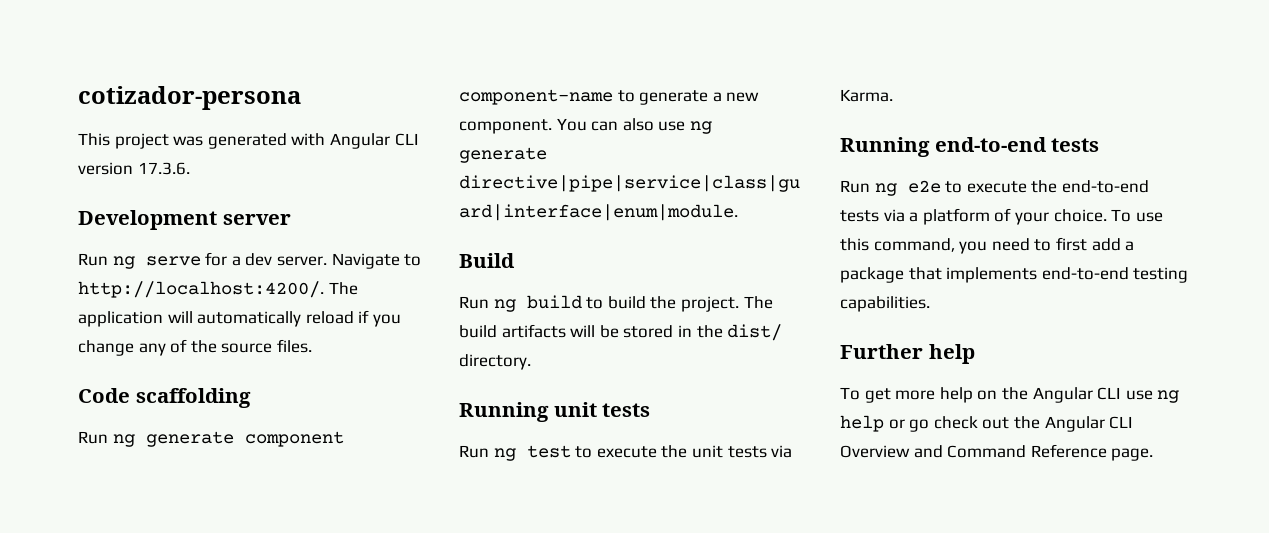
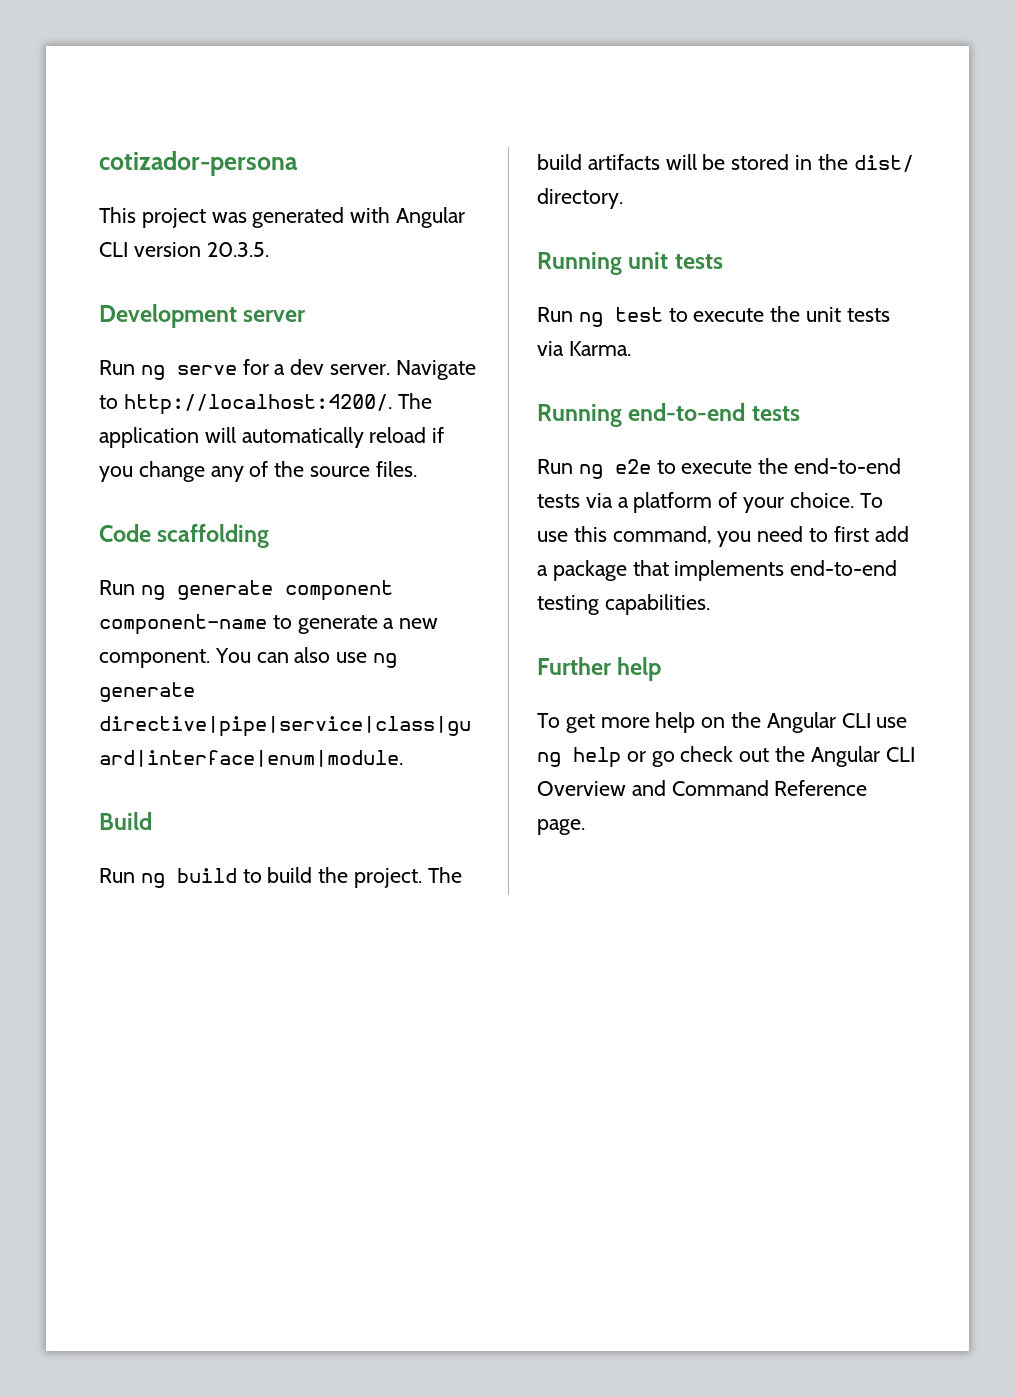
- This project was generated with Angular CLI version 17.3.6.
+ This project was generated with Angular CLI version 20.3.5.

